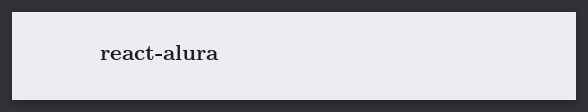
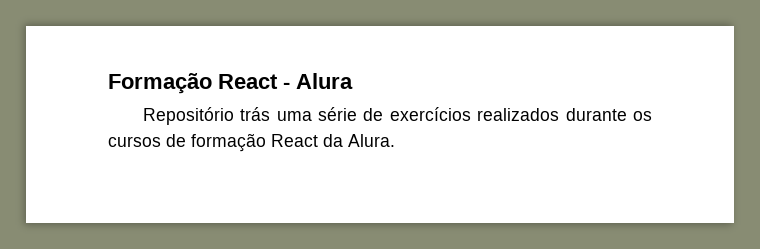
- react-alura
+ Formação React - Alura
+ Repositório trás uma série de exercícios realizados durante os cursos de formação React da Alura.

